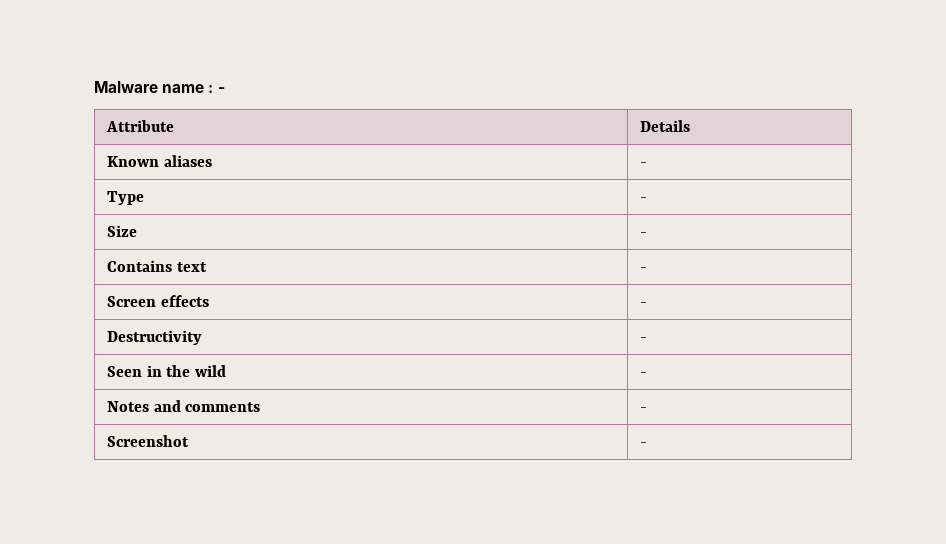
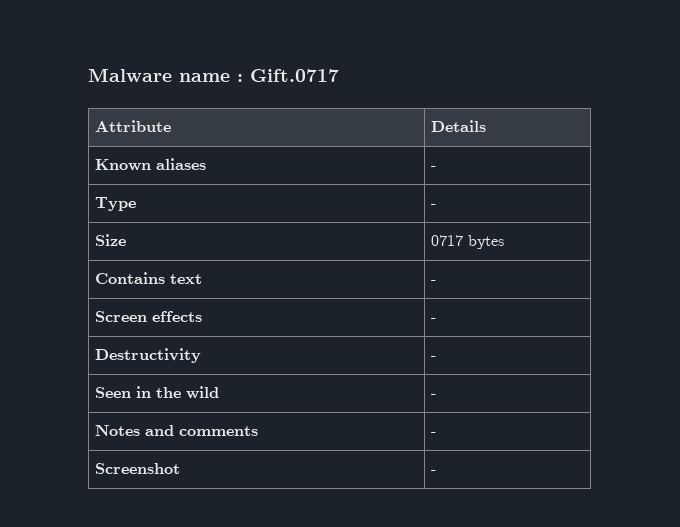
- Malware name : -
+ Malware name : Gift.0717
- Size | -
+ Size | 0717 bytes

